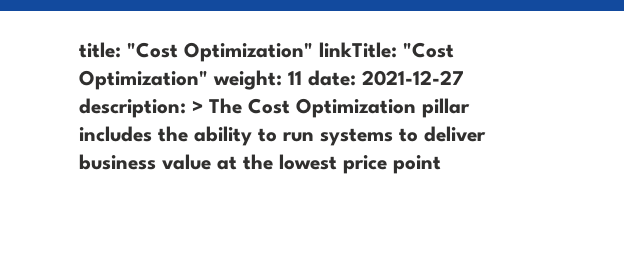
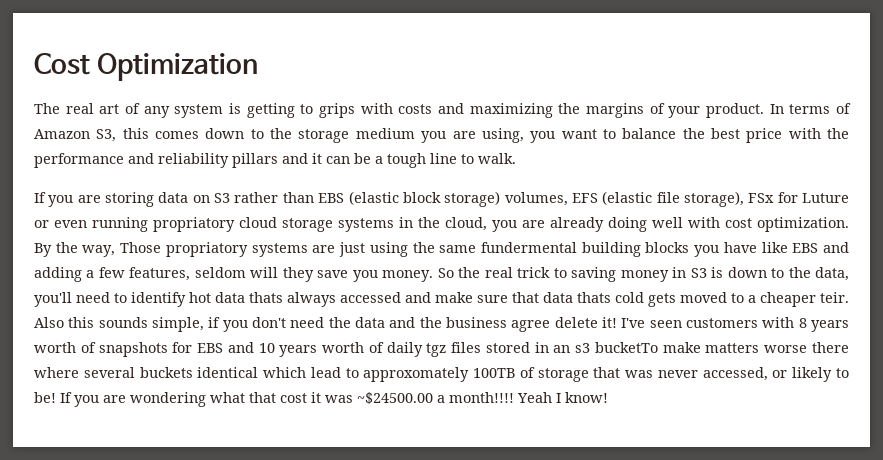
- title: "Cost Optimization" linkTitle: "Cost Optimization" weight: 11 date: 2021-12-27 description: > The Cost Optimization pillar includes the ability to run systems to deliver business value at the lowest price point
+ Cost Optimization
+ The real art of any system is getting to grips with costs and maximizing the margins of your product. In terms of Amazon S3, this comes down to the storage medium you are using, you want to balance the best price with the performance and reliability pillars and it can be a tough line to walk.
+ If you are storing data on S3 rather than EBS (elastic block storage) volumes, EFS (elastic file storage), FSx for Luture or even running propriatory cloud storage systems in the cloud, you are already doing well with cost optimization. By the way, Those propriatory systems are just using the same fundermental building blocks you have like EBS and adding a few features, seldom will they save you money. So the real trick to saving money in S3 is down to the data, you'll need to identify hot data thats always accessed and make sure that data thats cold gets moved to a cheaper teir. Also this sounds simple, if you don't need the data and the business agree delete it! I've seen customers with 8 years worth of snapshots for EBS and 10 years worth of daily tgz files stored in an s3 bucketTo make matters worse there where several buckets identical which lead to approxomately 100TB of storage that was never accessed, or likely to be! If you are wondering what that cost it was ~$24500.00 a month!!!! Yeah I know!

